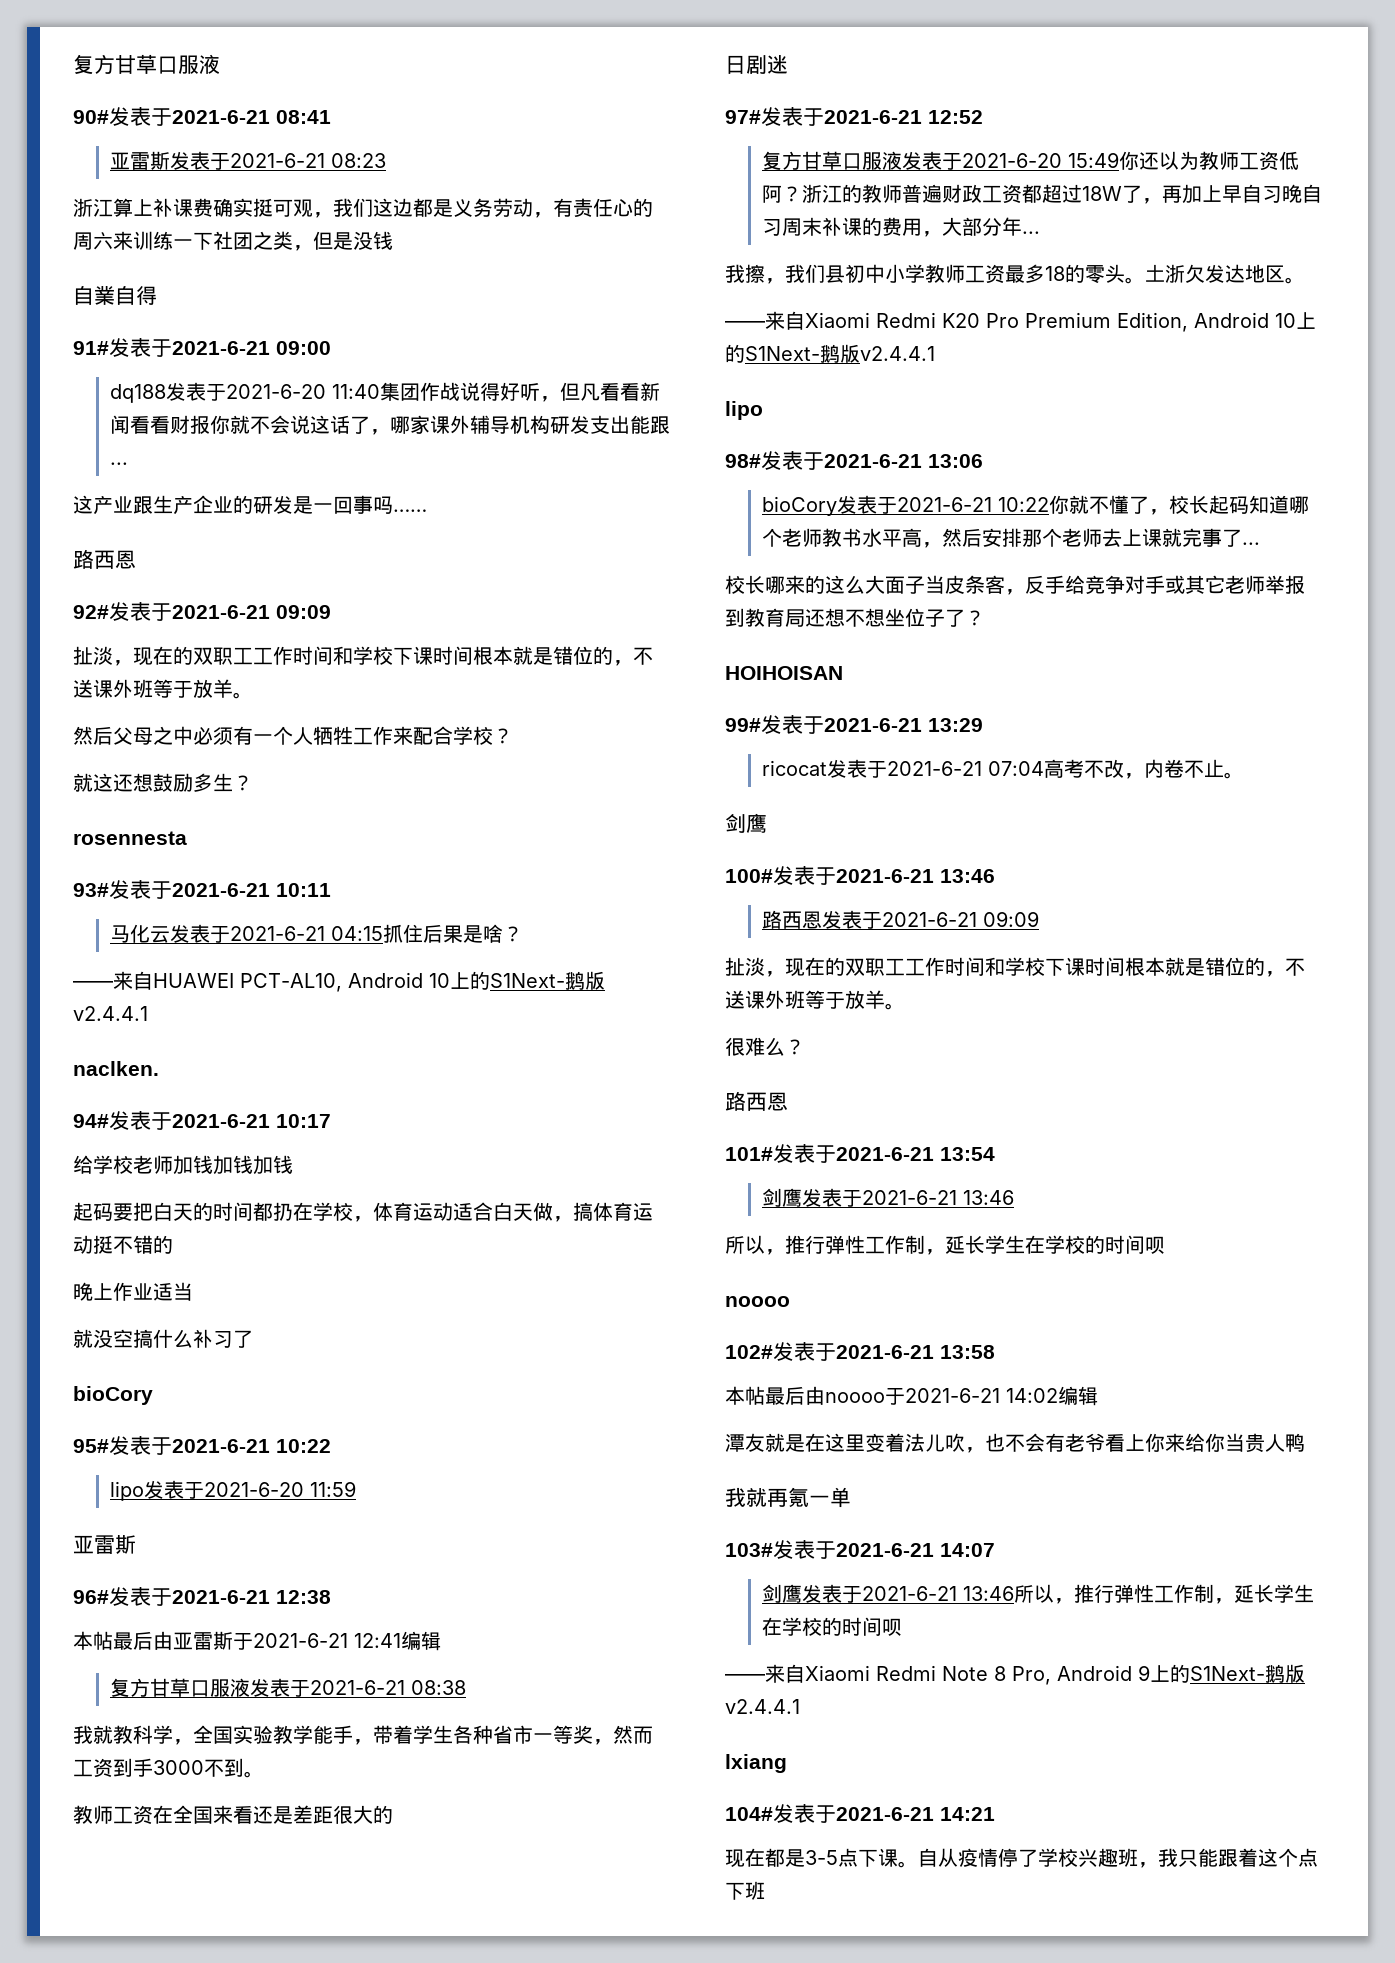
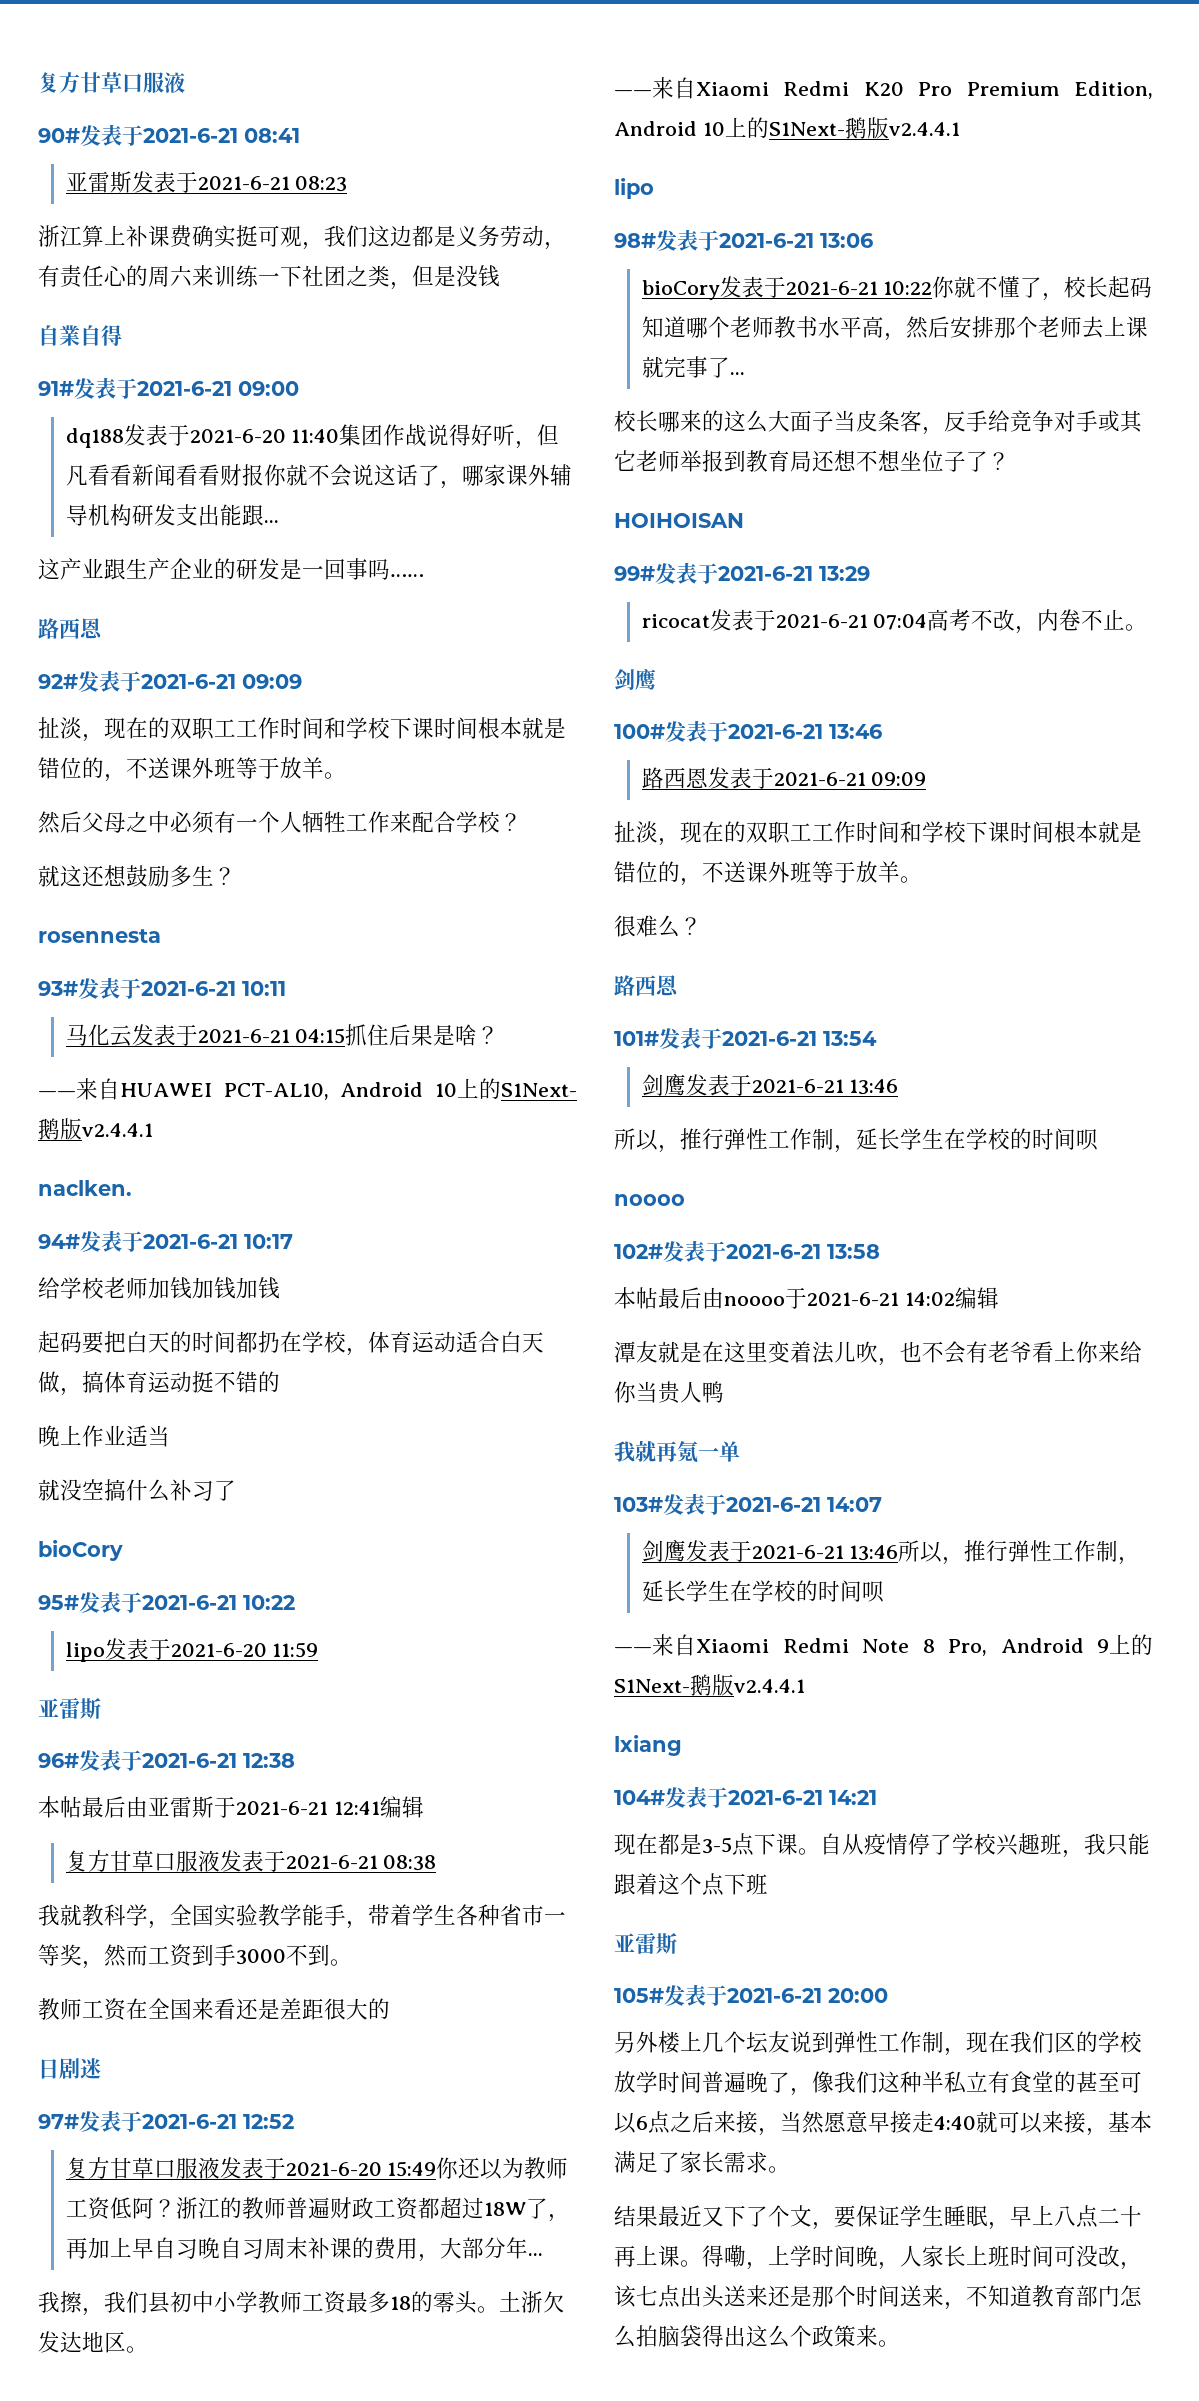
  自从疫情停了学校兴趣班，我只能跟着这个点下班
+ 亚雷斯
+ 105#发表于2021-6-21 20:00
+ 另外楼上几个坛友说到弹性工作制，现在我们区的学校放学时间普遍晚了，像我们这种半私立有食堂的甚至可以6点之后来接，当然愿意早接走4:40就可以来接，基本满足了家长需求。
+ 结果最近又下了个文，要保证学生睡眠，早上八点二十再上课。得嘞，上学时间晚，人家长上班时间可没改，该七点出头送来还是那个时间送来，不知道教育部门怎么拍脑袋得出这么个政策来。

